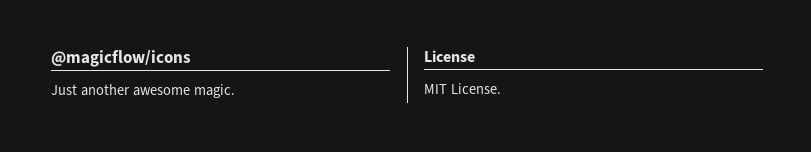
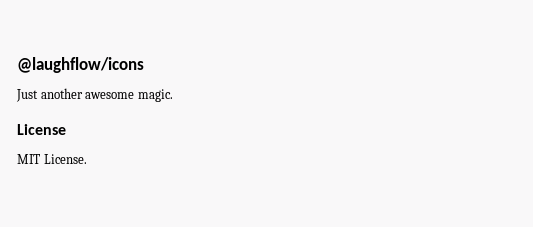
- @magicflow/icons
+ @laughflow/icons

